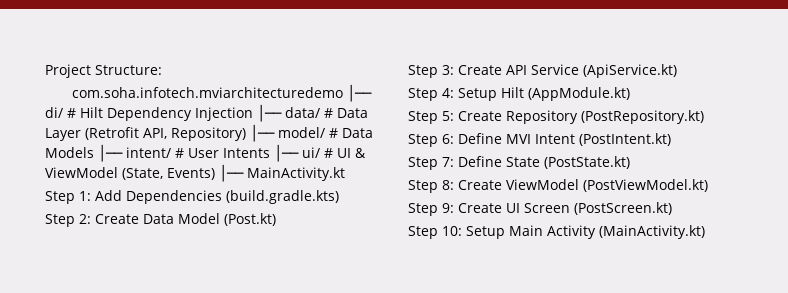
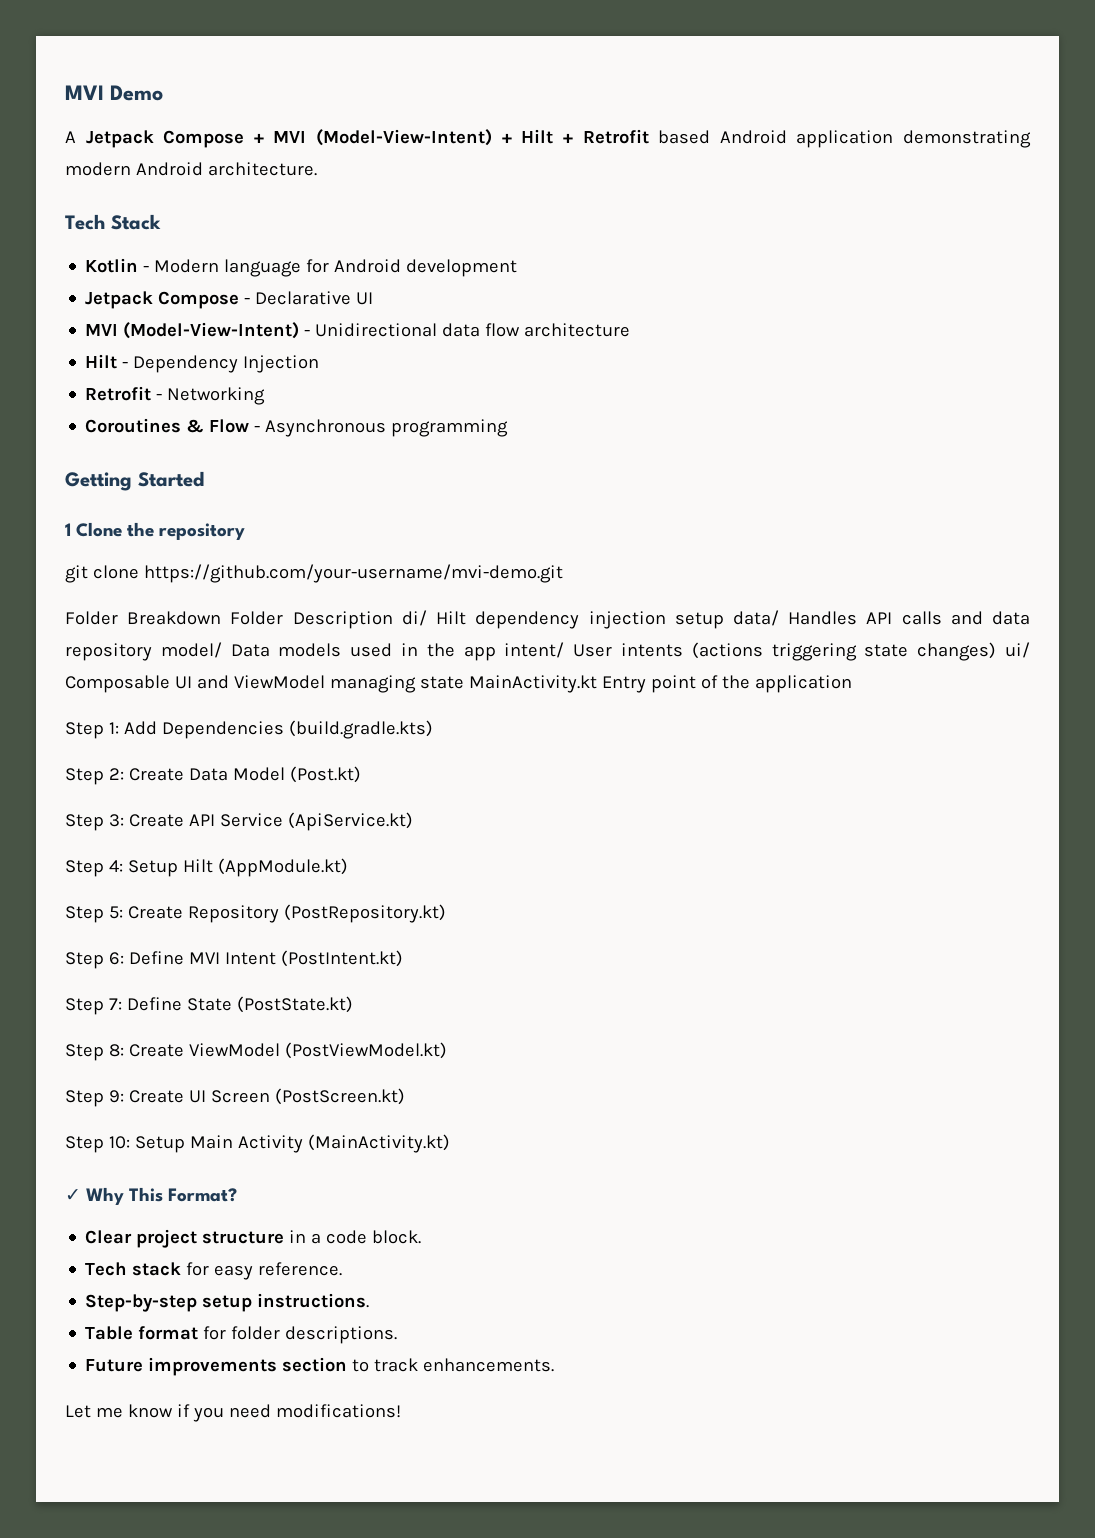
- Project Structure:
- com.soha.infotech.mviarchitecturedemo │── di/ # Hilt Dependency Injection │── data/ # Data Layer (Retrofit API, Repository) │── model/ # Data Models │── intent/ # User Intents │── ui/ # UI & ViewModel (State, Events) │── MainActivity.kt
+ MVI Demo
+ A Jetpack Compose + MVI (Model-View-Intent) + Hilt + Retrofit based Android application demonstrating modern Android architecture.
+ Tech Stack
+ Kotlin - Modern language for Android development
+ Jetpack Compose - Declarative UI
+ MVI (Model-View-Intent) - Unidirectional data flow architecture
+ Hilt - Dependency Injection
+ Retrofit - Networking
+ Coroutines & Flow - Asynchronous programming
+ Getting Started
+ 1 Clone the repository
+ git clone https://github.com/your-username/mvi-demo.git
+ Folder Breakdown Folder Description di/ Hilt dependency injection setup data/ Handles API calls and data repository model/ Data models used in the app intent/ User intents (actions triggering state changes) ui/ Composable UI and ViewModel managing state MainActivity.kt Entry point of the application
+ ✓ Why This Format?
+ Clear project structure in a code block.
+ Tech stack for easy reference.
+ Step-by-step setup instructions.
+ Table format for folder descriptions.
+ Future improvements section to track enhancements.
+ Let me know if you need modifications!

